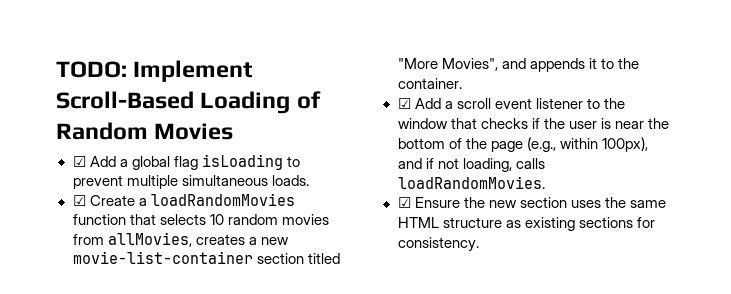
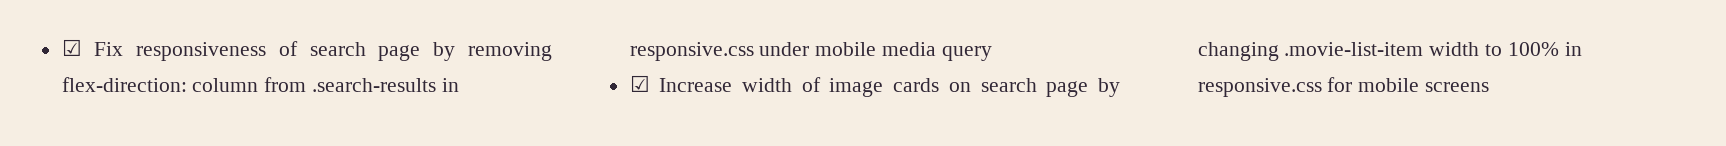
- TODO: Implement Scroll-Based Loading of Random Movies
- ☑ Add a global flag isLoading to prevent multiple simultaneous loads.
- ☑ Create a loadRandomMovies function that selects 10 random movies from allMovies, creates a new movie-list-container section titled "More Movies", and appends it to the container.
- ☑ Add a scroll event listener to the window that checks if the user is near the bottom of the page (e.g., within 100px), and if not loading, calls loadRandomMovies.
- ☑ Ensure the new section uses the same HTML structure as existing sections for consistency.
+ ☑ Fix responsiveness of search page by removing flex-direction: column from .search-results in responsive.css under mobile media query
+ ☑ Increase width of image cards on search page by changing .movie-list-item width to 100% in responsive.css for mobile screens

